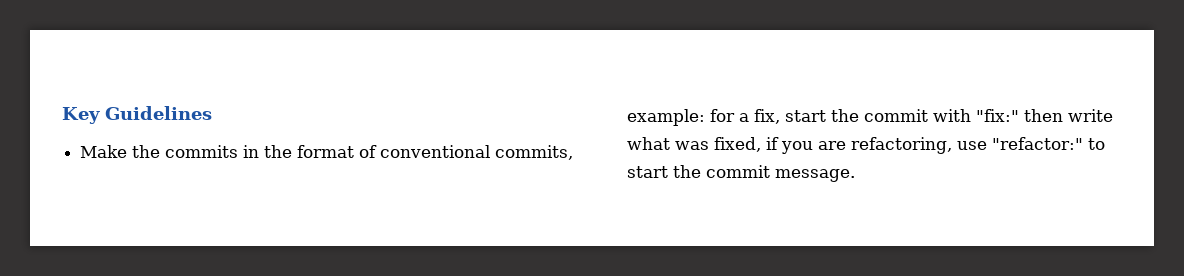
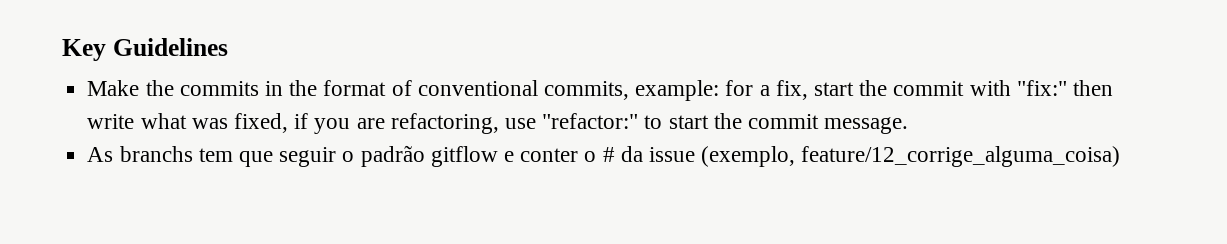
+ As branchs tem que seguir o padrão gitflow e conter o # da issue (exemplo, feature/12_corrige_alguma_coisa)

